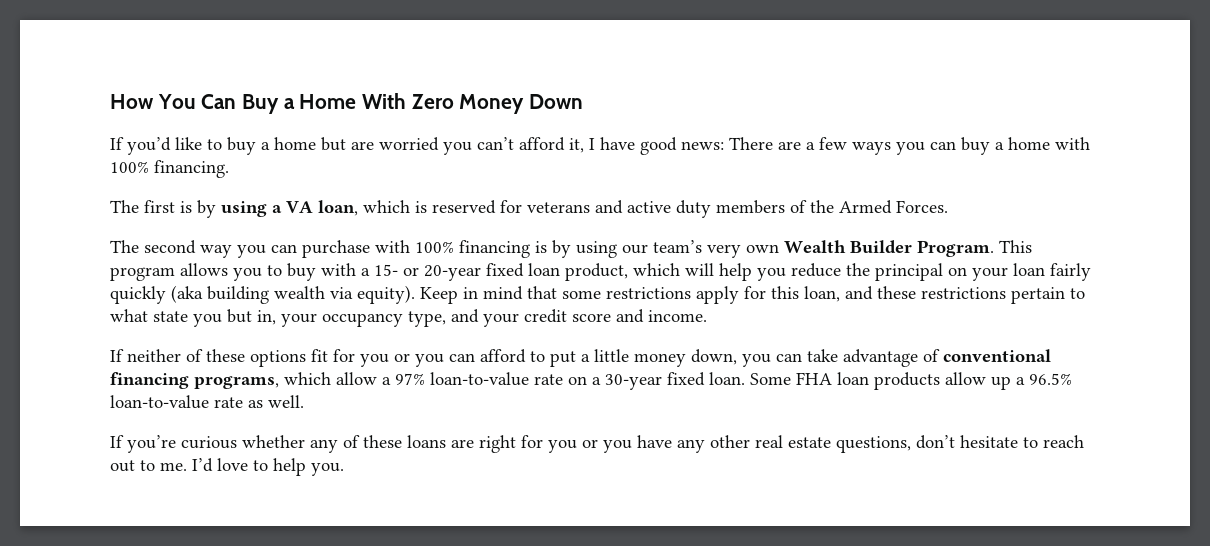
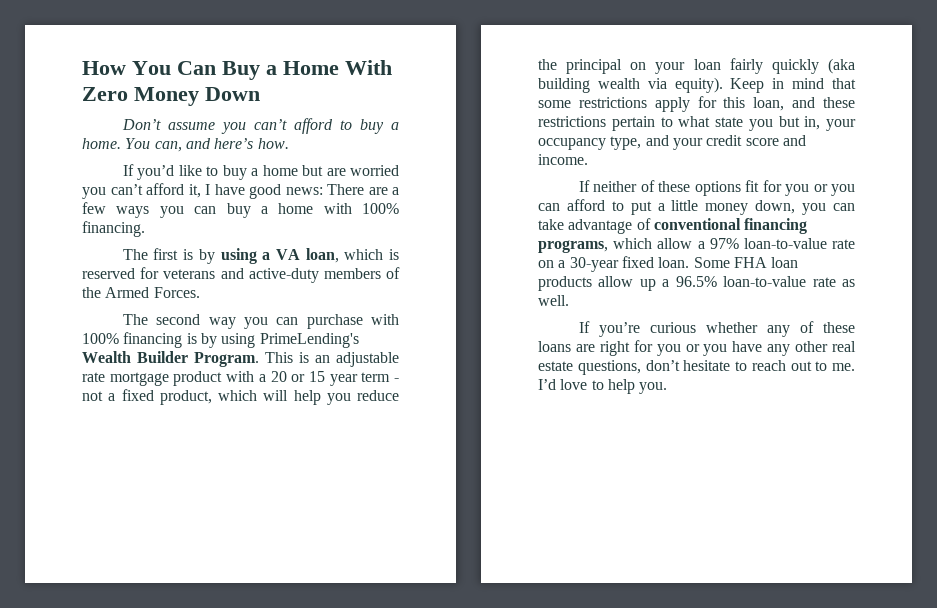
+ Don’t assume you can’t afford to buy a home. You can, and here’s how.
- The first is by using a VA loan, which is reserved for veterans and active duty members of the Armed Forces.
+ The first is by using a VA loan, which is reserved for veterans and active-duty members of the Armed Forces.
- The second way you can purchase with 100% financing is by using our team’s very own Wealth Builder Program. This program allows you to buy with a 15- or 20-year fixed loan product, which will help you reduce the principal on your loan fairly quickly (aka building wealth via equity).
+ The second way you can purchase with 100% financing is by using PrimeLending's Wealth Builder Program. This is an adjustable rate mortgage product with a 20 or 15 year term - not a fixed product, which will help you reduce the principal on your loan fairly quickly (aka building wealth via equity).

